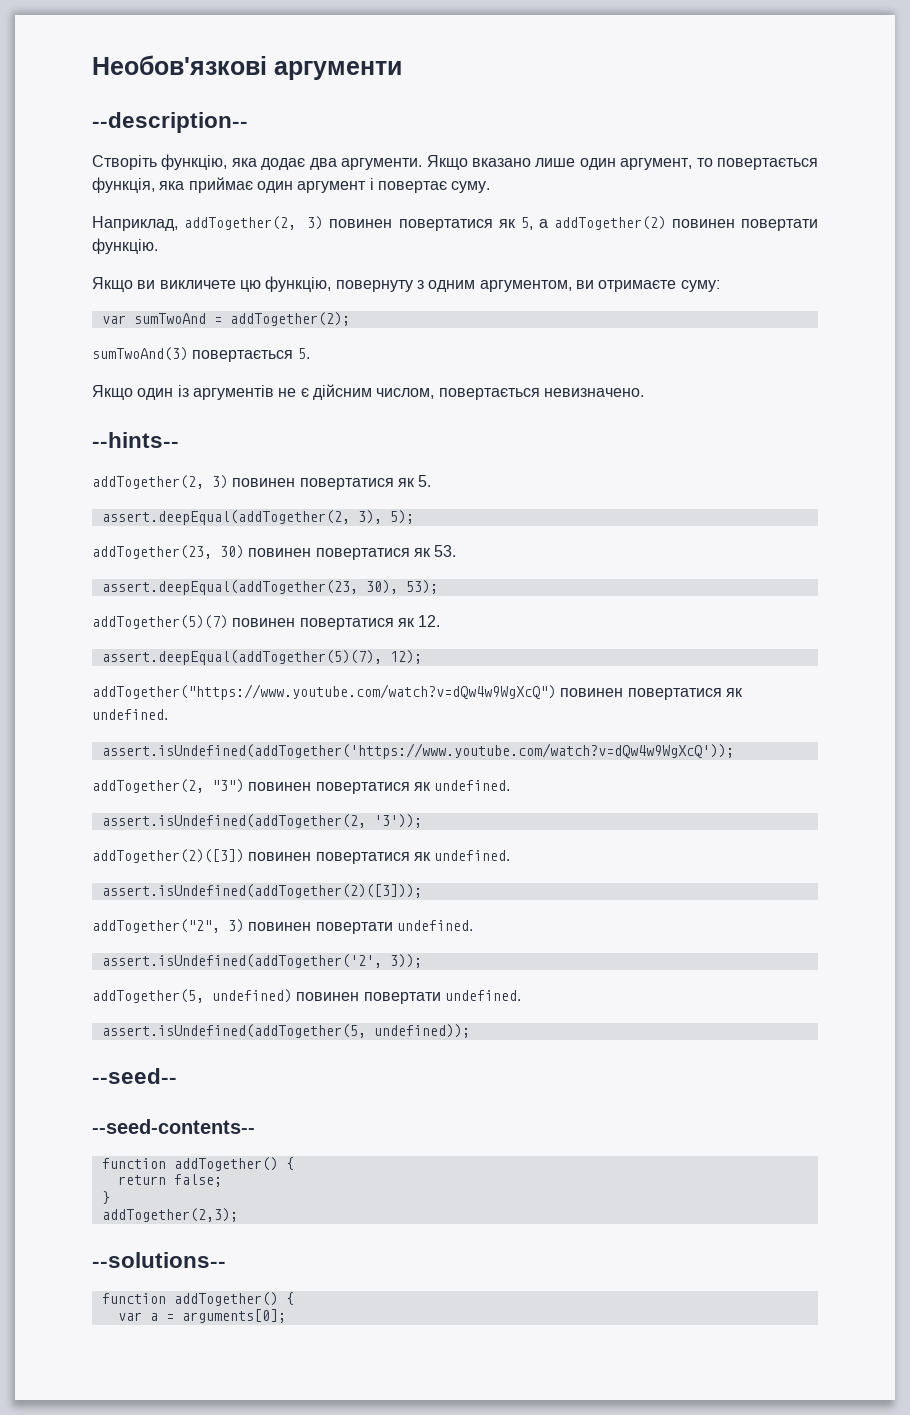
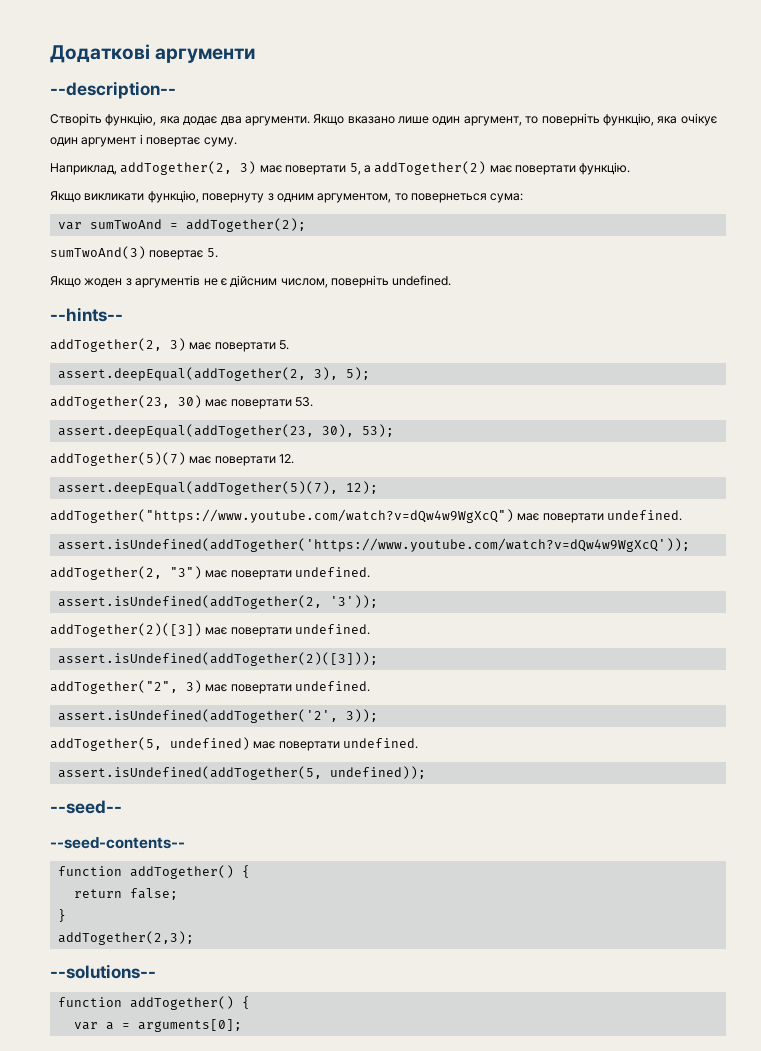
- Необов'язкові аргументи
+ Додаткові аргументи
- Якщо вказано лише один аргумент, то повертається функція, яка приймає один аргумент і повертає суму.
+ Якщо вказано лише один аргумент, то поверніть функцію, яка очікує один аргумент і повертає суму.
- Наприклад, addTogether(2, 3) повинен повертатися як 5, а addTogether(2) повинен повертати функцію.
+ Наприклад, addTogether(2, 3) має повертати 5, а addTogether(2) має повертати функцію.
- Якщо ви викличете цю функцію, повернуту з одним аргументом, ви отримаєте суму:
+ Якщо викликати функцію, повернуту з одним аргументом, то повернеться сума:
- sumTwoAnd(3) повертається 5.
+ sumTwoAnd(3) повертає 5.
- Якщо один із аргументів не є дійсним числом, повертається невизначено.
+ Якщо жоден з аргументів не є дійсним числом, поверніть undefined.
- addTogether(2, 3) повинен повертатися як 5.
+ addTogether(2, 3) має повертати 5.
- addTogether(23, 30) повинен повертатися як 53.
+ addTogether(23, 30) має повертати 53.
- addTogether(5)(7) повинен повертатися як 12.
+ addTogether(5)(7) має повертати 12.
- addTogether("https://www.youtube.com/watch?v=dQw4w9WgXcQ") повинен повертатися як undefined.
+ addTogether("https://www.youtube.com/watch?v=dQw4w9WgXcQ") має повертати undefined.
- addTogether(2, "3") повинен повертатися як undefined.
+ addTogether(2, "3") має повертати undefined.
- addTogether(2)([3]) повинен повертатися як undefined.
+ addTogether(2)([3]) має повертати undefined.
- addTogether("2", 3) повинен повертати undefined.
+ addTogether("2", 3) має повертати undefined.
- addTogether(5, undefined) повинен повертати undefined.
+ addTogether(5, undefined) має повертати undefined.

